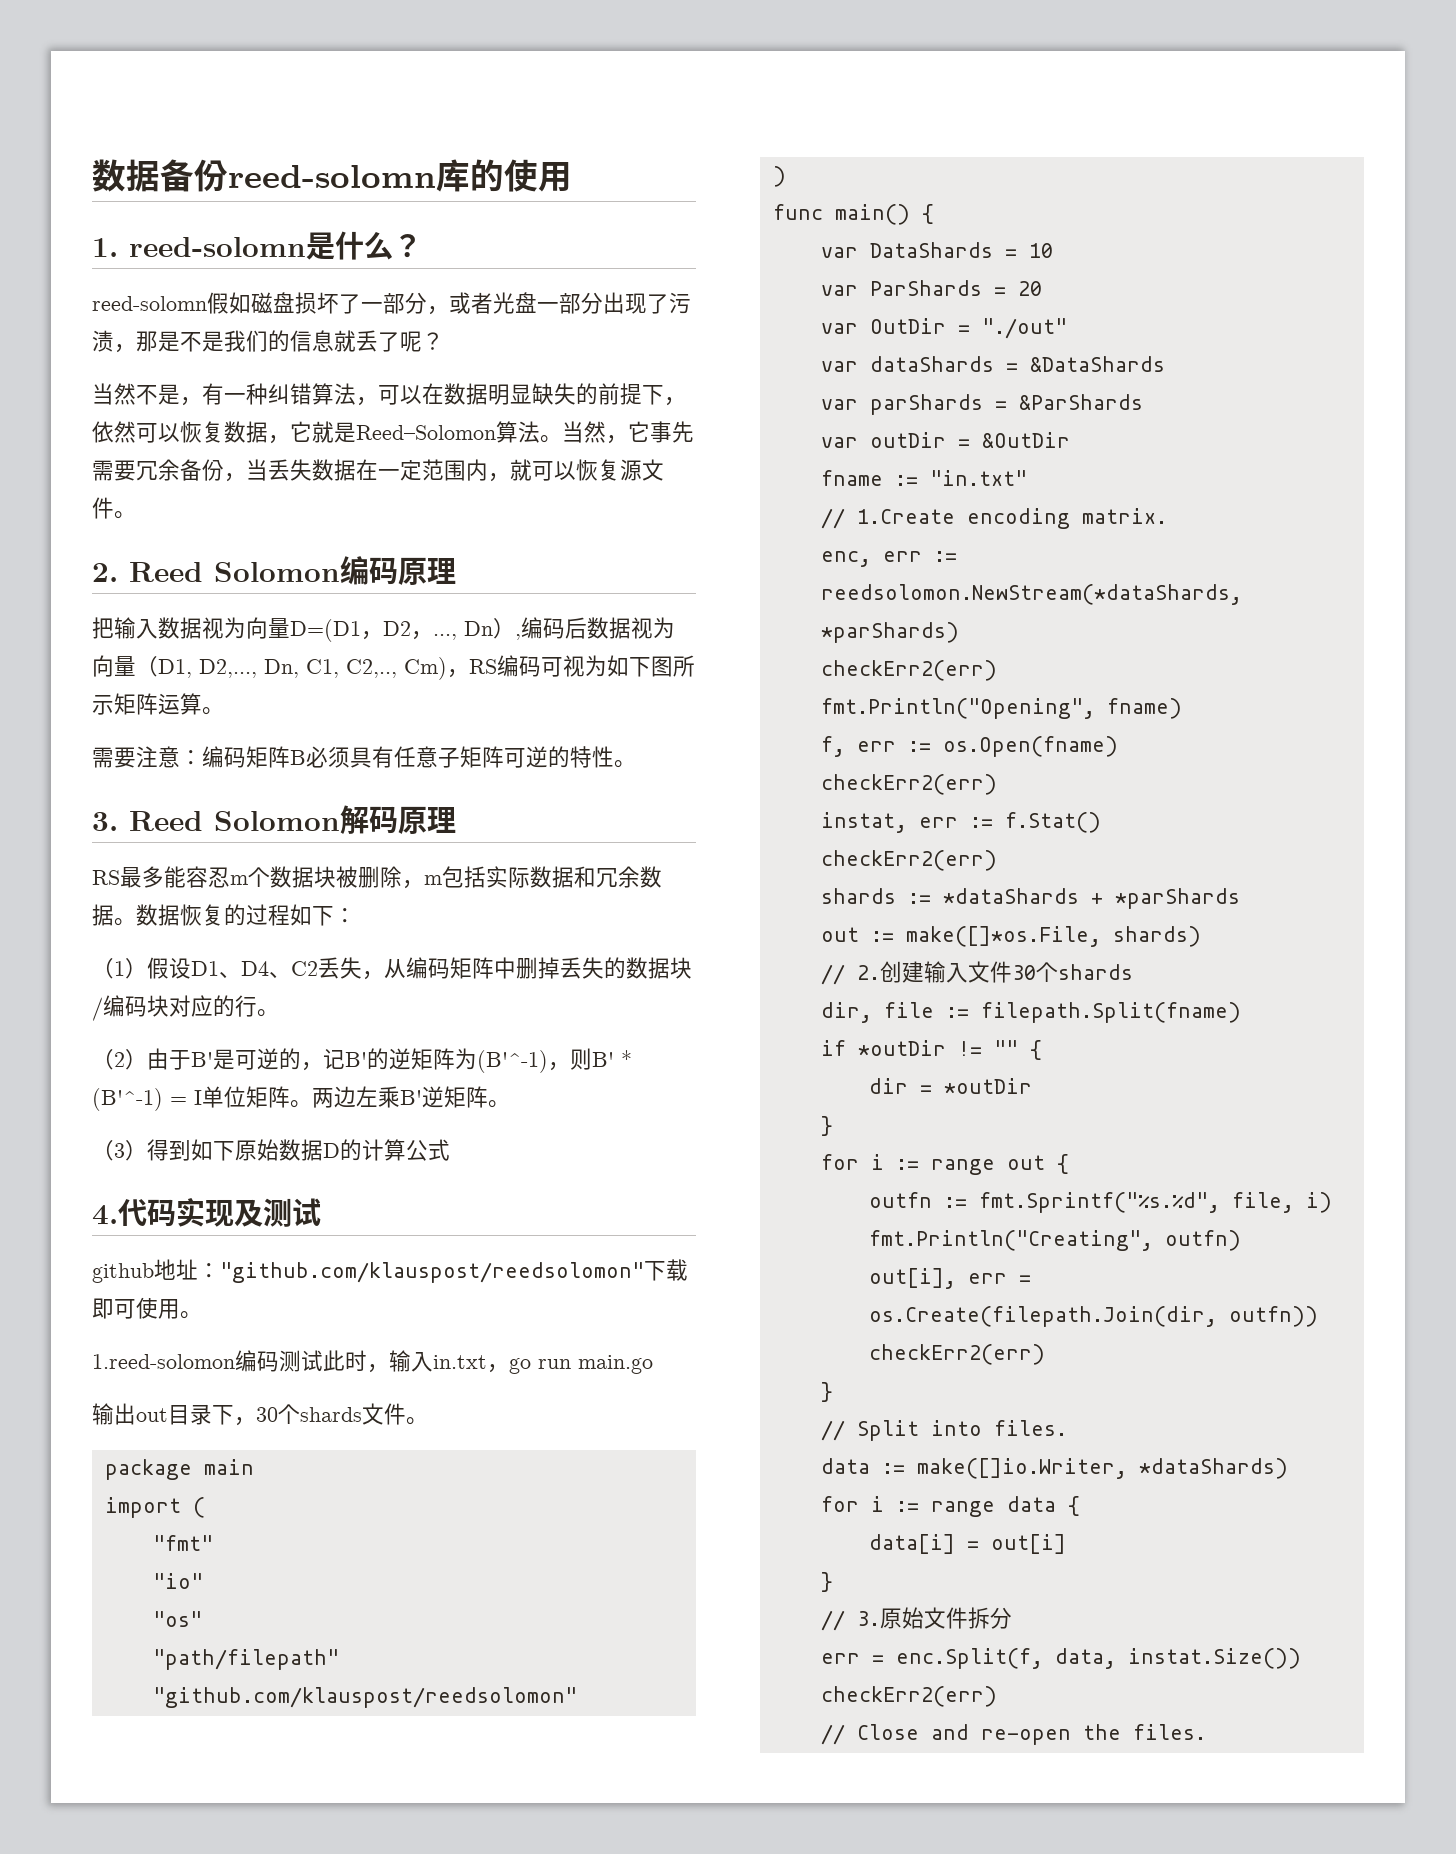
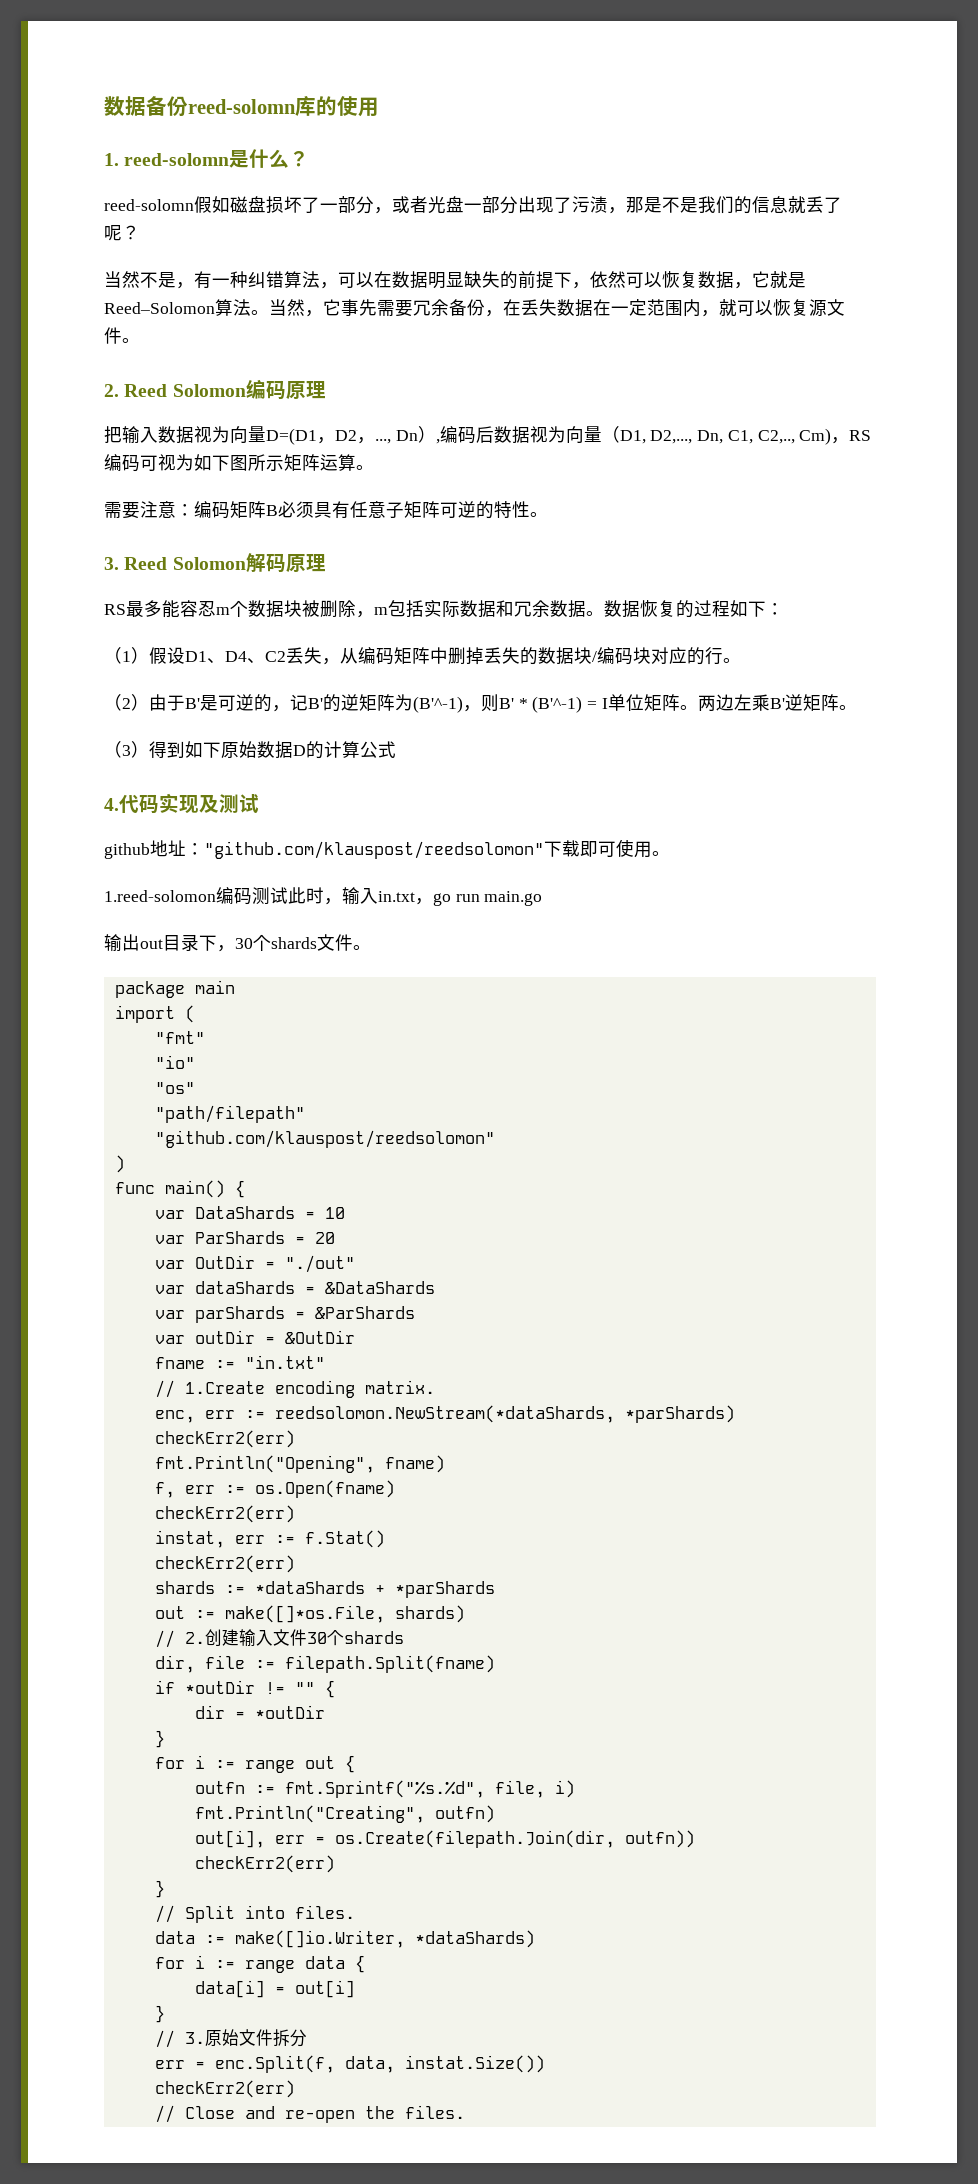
- 当然，它事先需要冗余备份，当丢失数据在一定范围内，就可以恢复源文件。
+ 当然，它事先需要冗余备份，在丢失数据在一定范围内，就可以恢复源文件。

